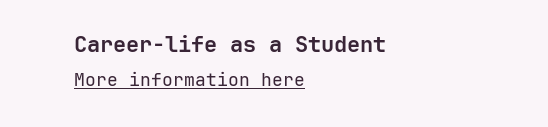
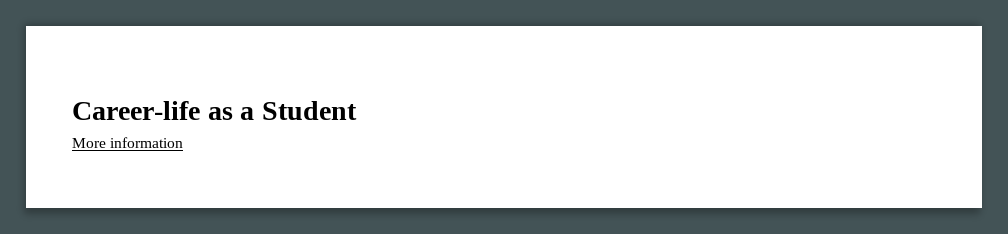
- More information here
+ More information

